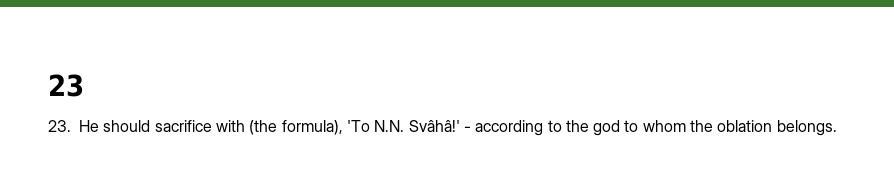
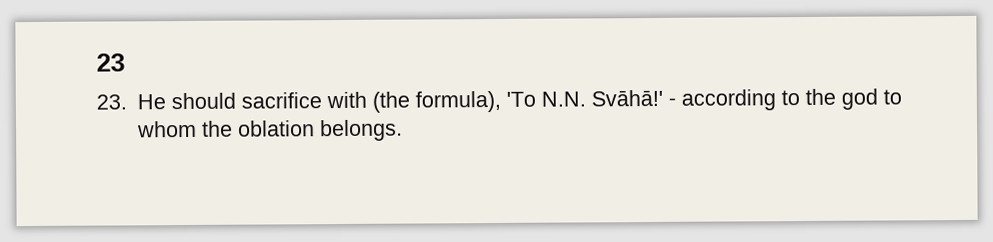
- 23. He should sacrifice with (the formula), 'To N.N. Svâhâ!'
+ 23. He should sacrifice with (the formula), 'To N.N. Svāhā!'

